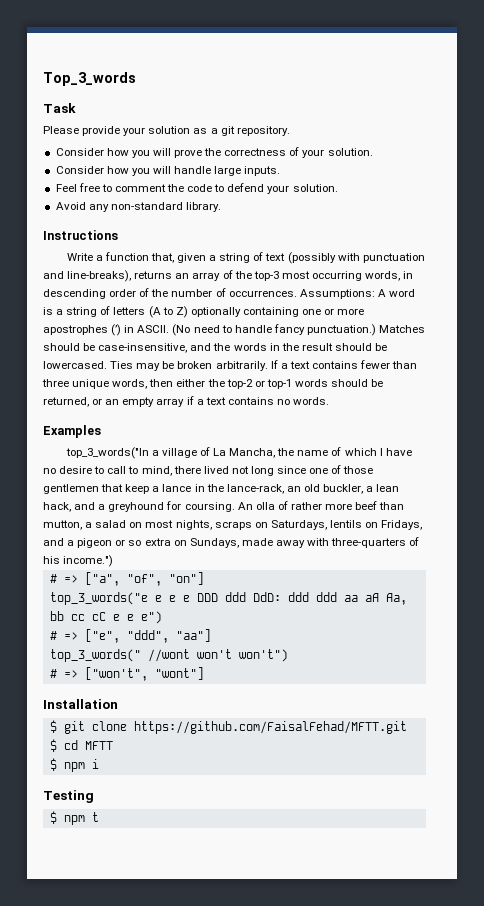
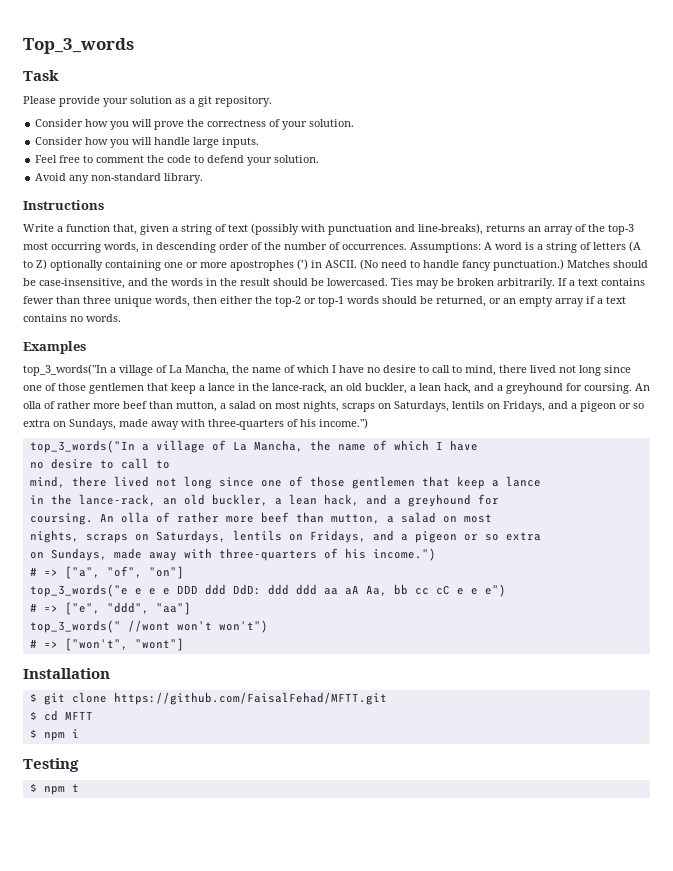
  An olla of rather more beef than mutton, a salad on most nights, scraps on Saturdays, lentils on Fridays, and a pigeon or so extra on Sundays, made away with three-quarters of his income.")
+ top_3_words("In a village of La Mancha, the name of which I have
+ no desire to call to
+ mind, there lived not long since one of those gentlemen that keep a lance
+ in the lance-rack, an old buckler, a lean hack, and a greyhound for
+ coursing. An olla of rather more beef than mutton, a salad on most
+ nights, scraps on Saturdays, lentils on Fridays, and a pigeon or so extra
+ on Sundays, made away with three-quarters of his income.")

